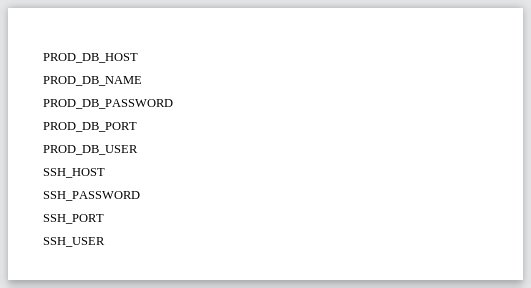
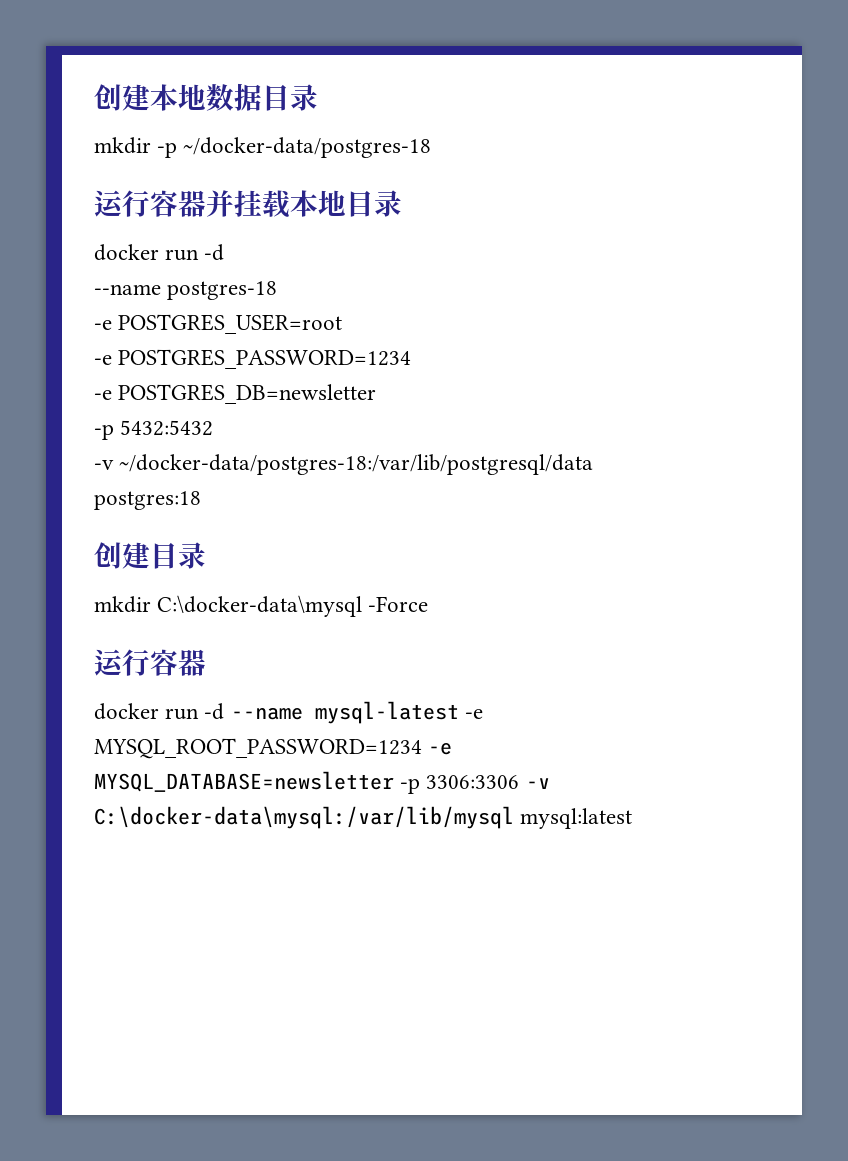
- PROD_DB_HOST
- PROD_DB_NAME
- PROD_DB_PASSWORD
- PROD_DB_PORT
- PROD_DB_USER
- SSH_HOST
- SSH_PASSWORD
- SSH_PORT
- SSH_USER
+ 创建本地数据目录
+ mkdir -p ~/docker-data/postgres-18
+ 运行容器并挂载本地目录
+ docker run -d
+ --name postgres-18
+ -e POSTGRES_USER=root
+ -e POSTGRES_PASSWORD=1234
+ -e POSTGRES_DB=newsletter
+ -p 5432:5432
+ -v ~/docker-data/postgres-18:/var/lib/postgresql/data
+ postgres:18
+ 创建目录
+ mkdir C:\docker-data\mysql -Force
+ 运行容器
+ docker run -d --name mysql-latest -e MYSQL_ROOT_PASSWORD=1234 -e MYSQL_DATABASE=newsletter -p 3306:3306 -v C:\docker-data\mysql:/var/lib/mysql mysql:latest

